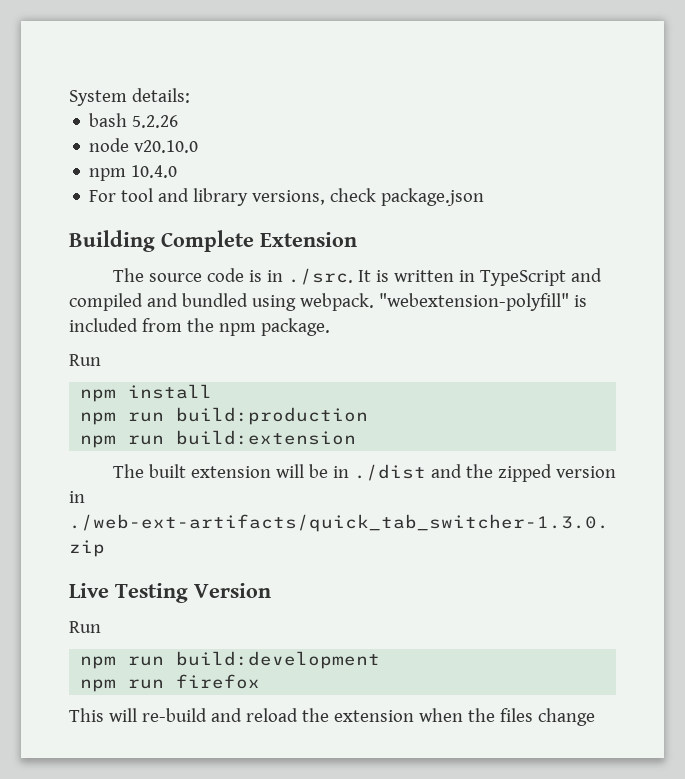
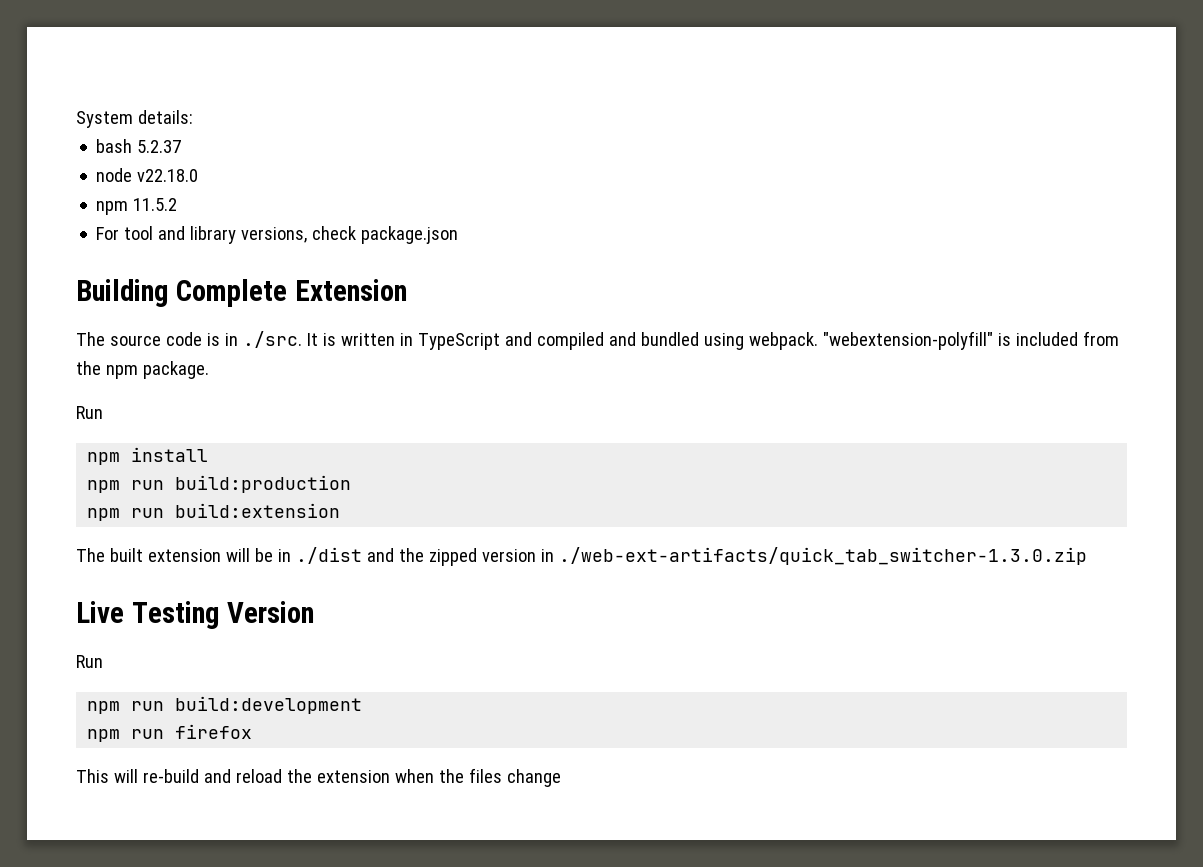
- bash 5.2.26
+ bash 5.2.37
- node v20.10.0
- npm 10.4.0
+ node v22.18.0
+ npm 11.5.2

